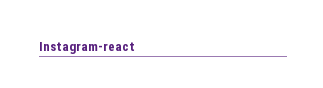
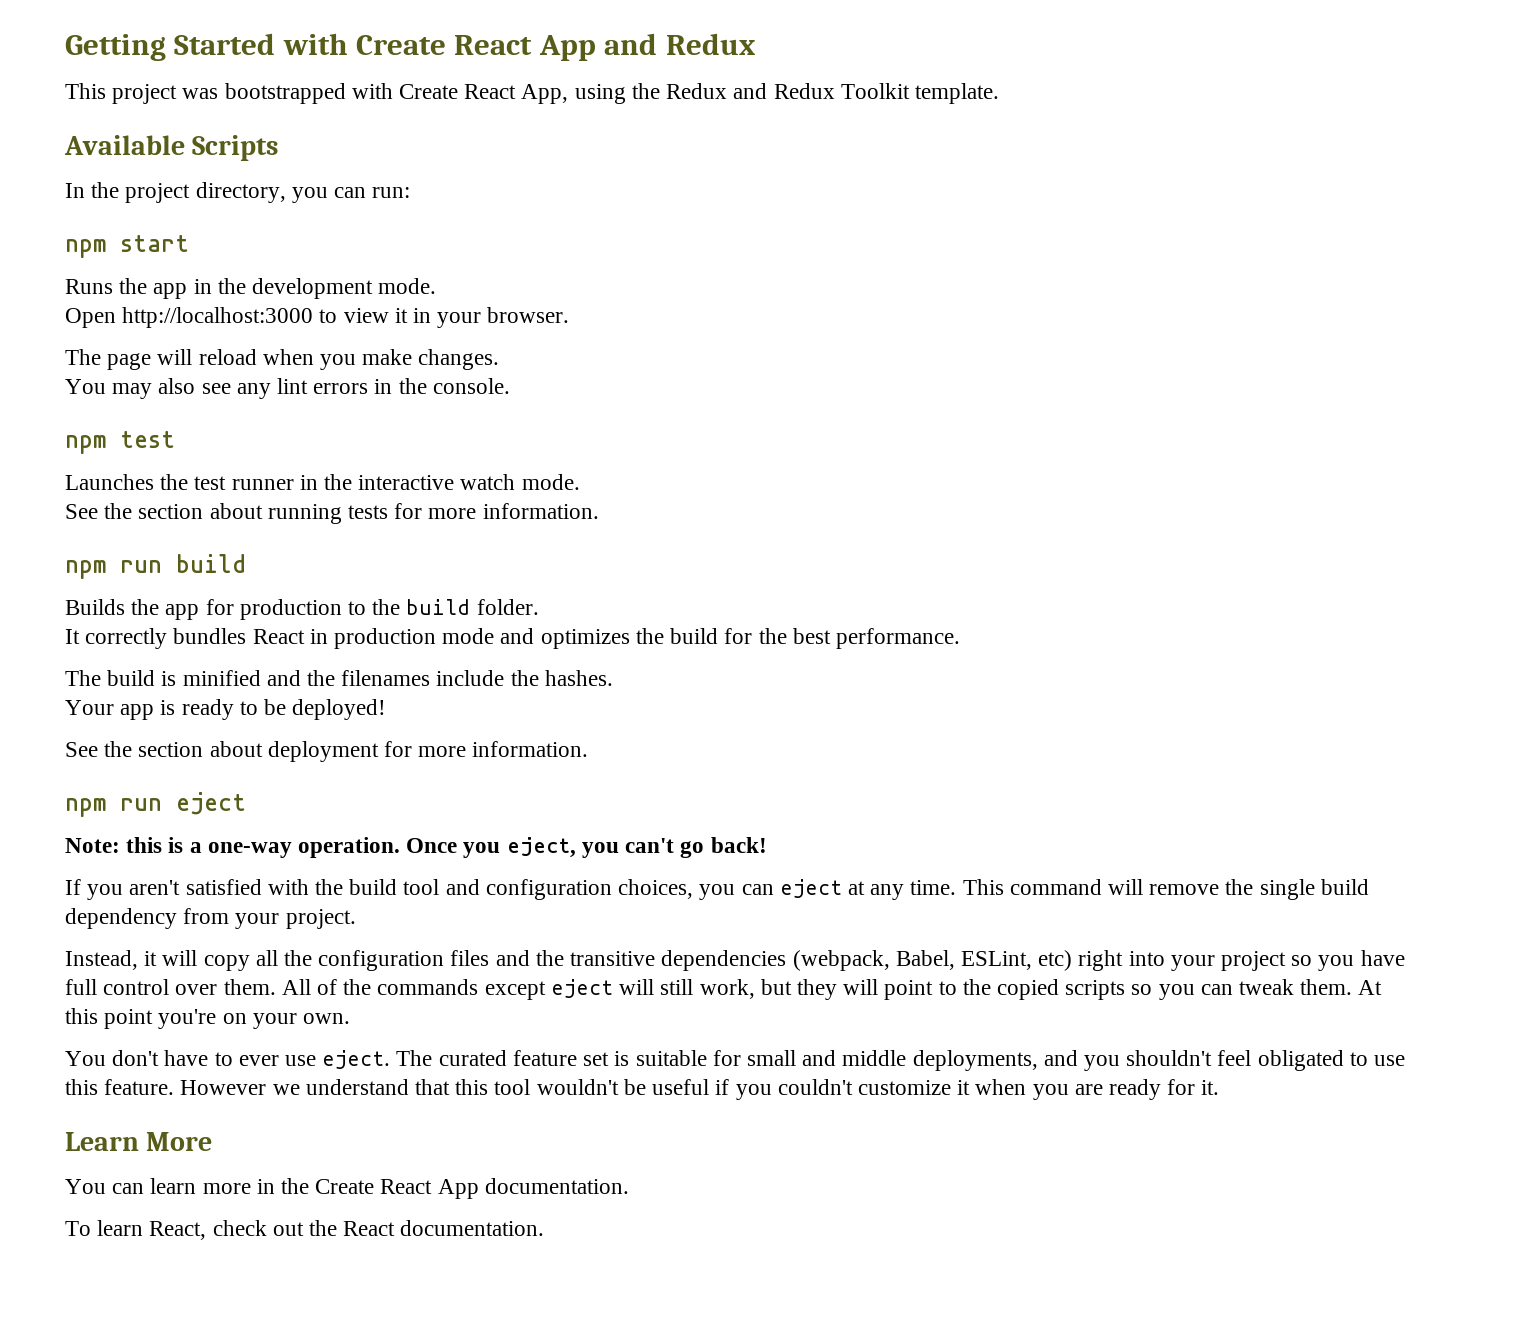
- Instagram-react
+ Getting Started with Create React App and Redux
+ This project was bootstrapped with Create React App, using the Redux and Redux Toolkit template.
+ Available Scripts
+ In the project directory, you can run:
+ npm start
+ Runs the app in the development mode.
+ Open http://localhost:3000 to view it in your browser.
+ The page will reload when you make changes.
+ You may also see any lint errors in the console.
+ npm test
+ Launches the test runner in the interactive watch mode.
+ See the section about running tests for more information.
+ npm run build
+ Builds the app for production to the build folder.
+ It correctly bundles React in production mode and optimizes the build for the best performance.
+ The build is minified and the filenames include the hashes.
+ Your app is ready to be deployed!
+ See the section about deployment for more information.
+ npm run eject
+ Note: this is a one-way operation. Once you eject, you can't go back!
+ If you aren't satisfied with the build tool and configuration choices, you can eject at any time. This command will remove the single build dependency from your project.
+ Instead, it will copy all the configuration files and the transitive dependencies (webpack, Babel, ESLint, etc) right into your project so you have full control over them. All of the commands except eject will still work, but they will point to the copied scripts so you can tweak them. At this point you're on your own.
+ You don't have to ever use eject. The curated feature set is suitable for small and middle deployments, and you shouldn't feel obligated to use this feature. However we understand that this tool wouldn't be useful if you couldn't customize it when you are ready for it.
+ Learn More
+ You can learn more in the Create React App documentation.
+ To learn React, check out the React documentation.

